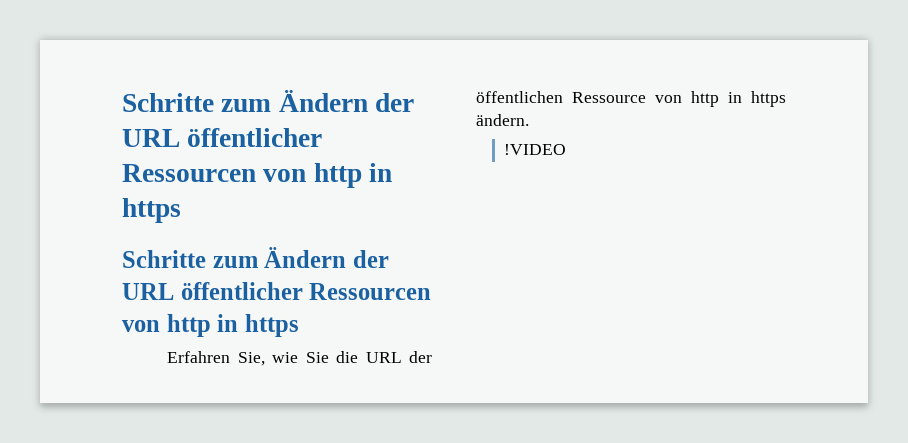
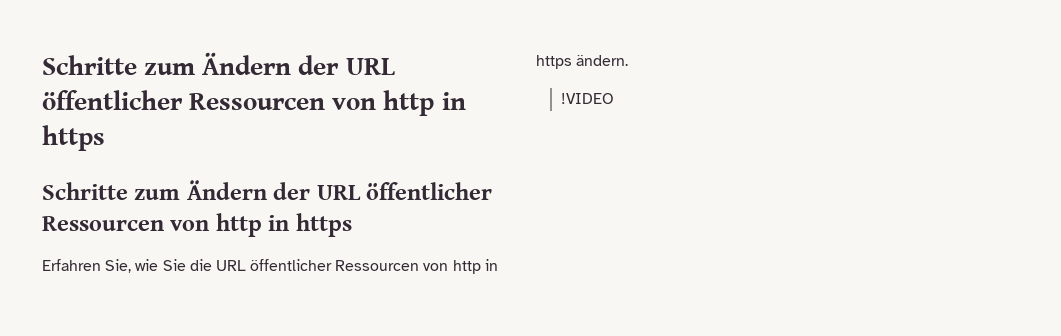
- Erfahren Sie, wie Sie die URL der öffentlichen Ressource von http in https ändern.
+ Erfahren Sie, wie Sie die URL öffentlicher Ressourcen von http in https ändern.

